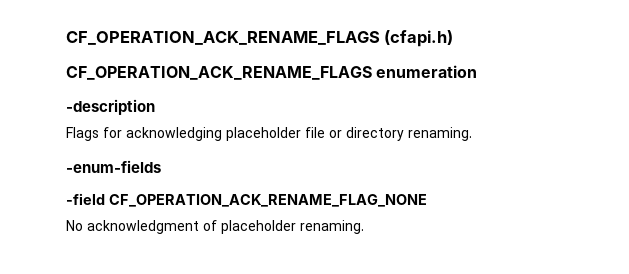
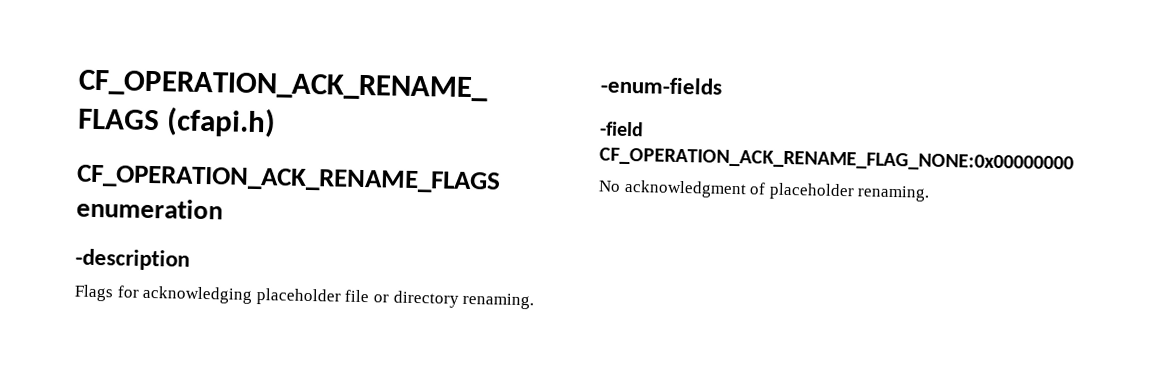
- -field CF_OPERATION_ACK_RENAME_FLAG_NONE
+ -field CF_OPERATION_ACK_RENAME_FLAG_NONE:0x00000000

